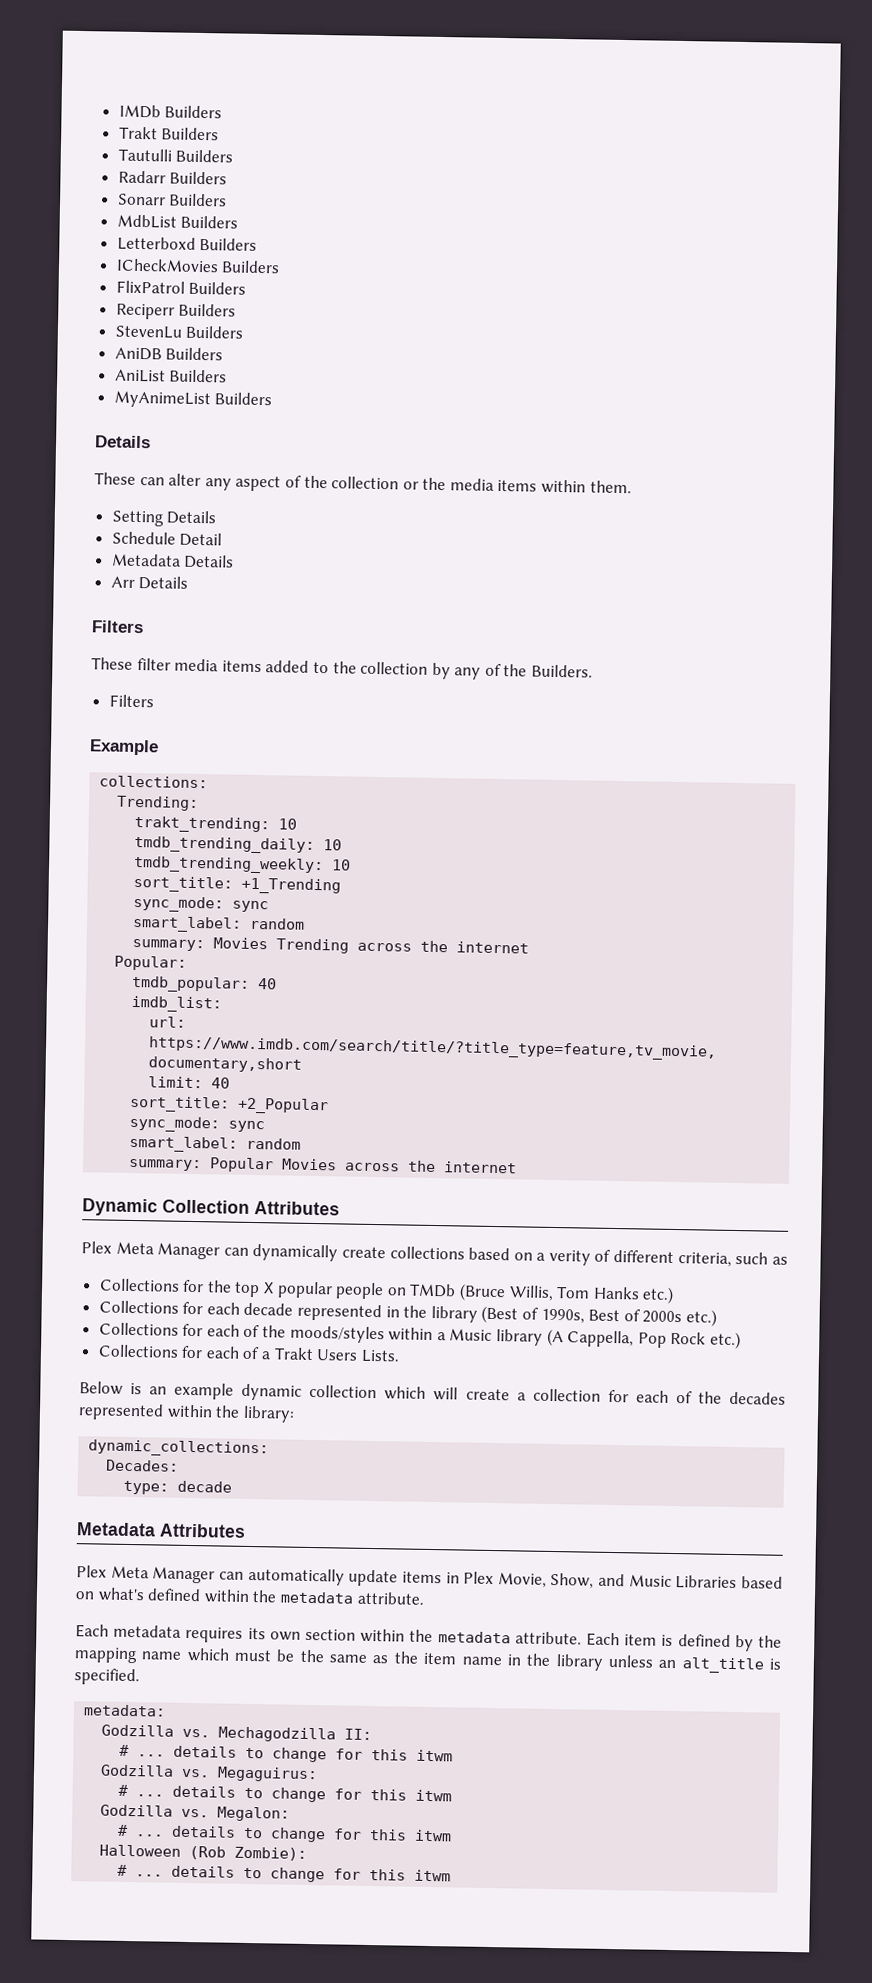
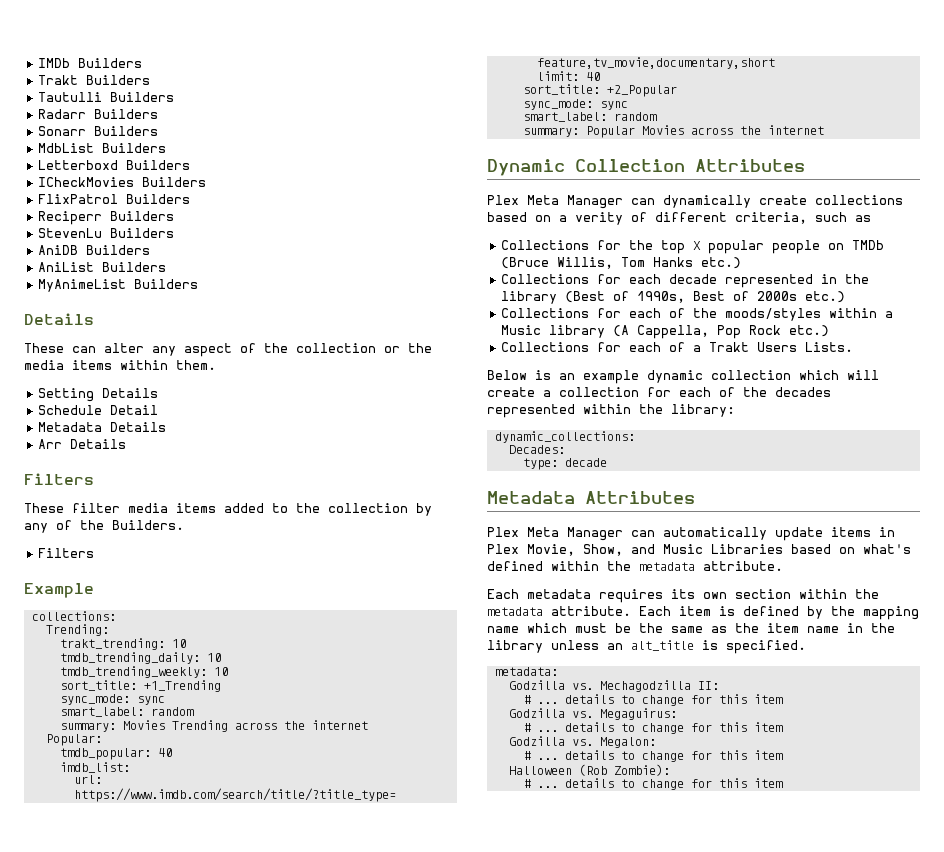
  Godzilla vs. Mechagodzilla II:
- # ... details to change for this itwm
+ # ... details to change for this item
  Godzilla vs. Megaguirus:
- # ... details to change for this itwm
+ # ... details to change for this item
  Godzilla vs. Megalon:
- # ... details to change for this itwm
+ # ... details to change for this item
  Halloween (Rob Zombie):
- # ... details to change for this itwm
+ # ... details to change for this item

